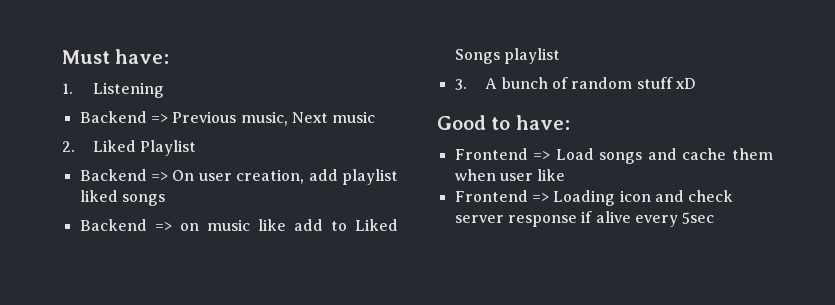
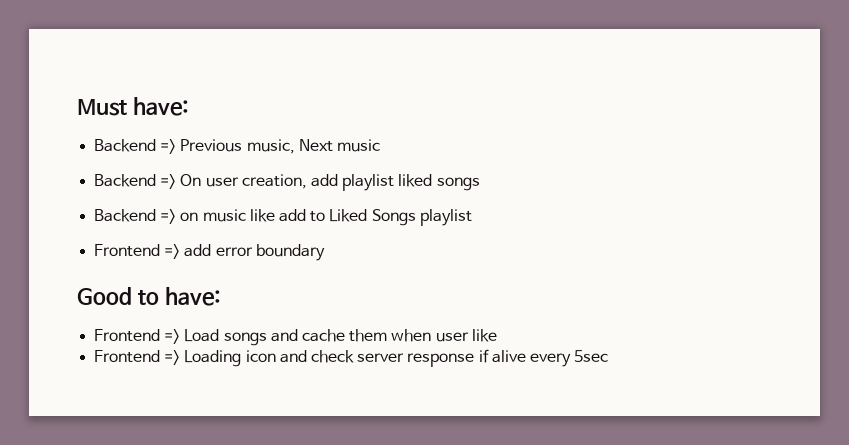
- 1. Listening
- 2. Liked Playlist
- 3. A bunch of random stuff xD
+ Frontend => add error boundary

